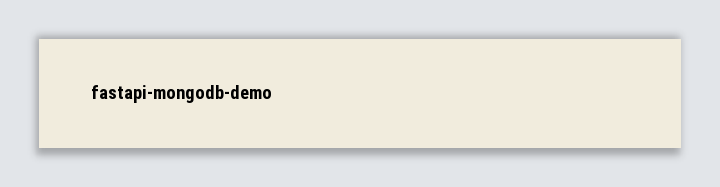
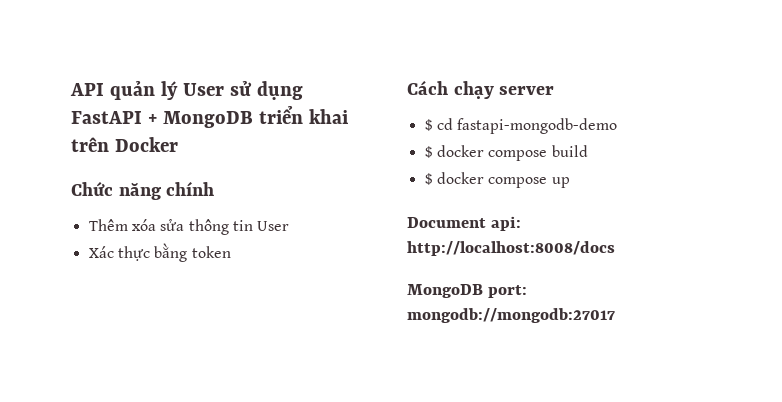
- fastapi-mongodb-demo
+ API quản lý User sử dụng FastAPI + MongoDB triển khai trên Docker
+ Chức năng chính
+ Thêm xóa sửa thông tin User
+ Xác thực bằng token
+ Cách chạy server
+ $ cd fastapi-mongodb-demo
+ $ docker compose build
+ $ docker compose up
+ Document api: http://localhost:8008/docs
+ MongoDB port: mongodb://mongodb:27017

